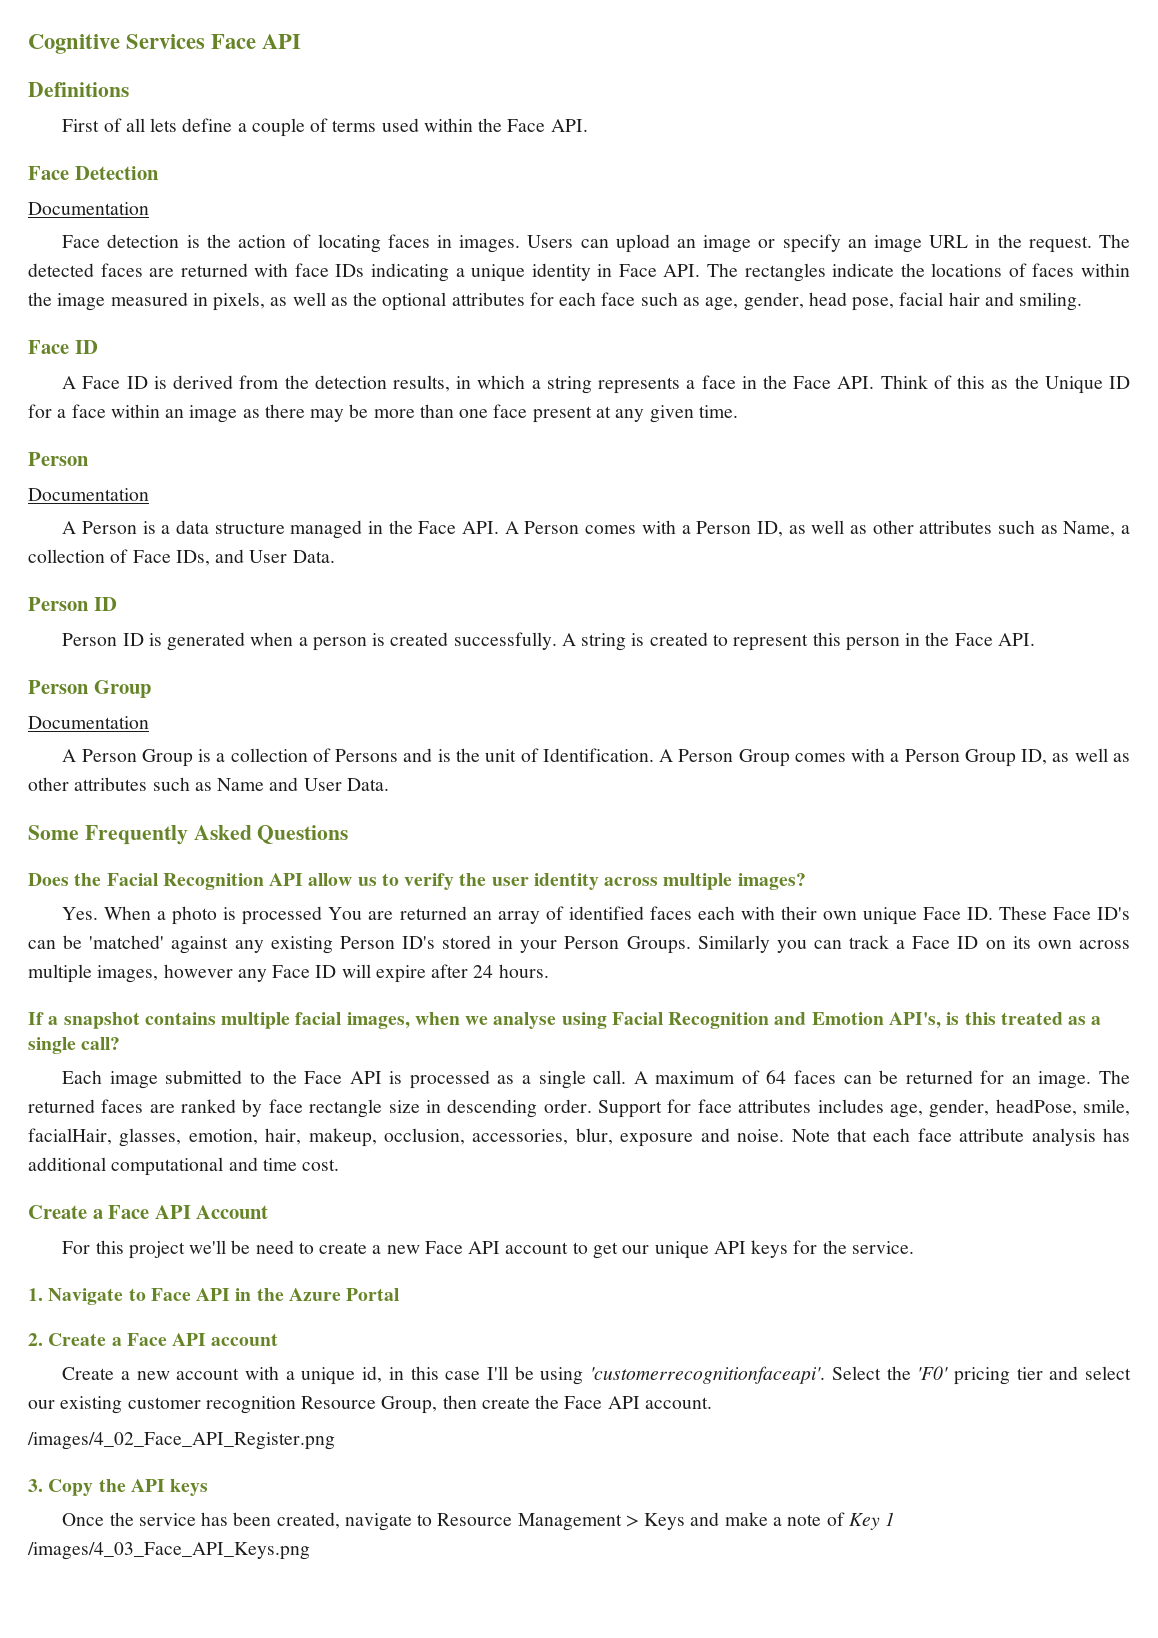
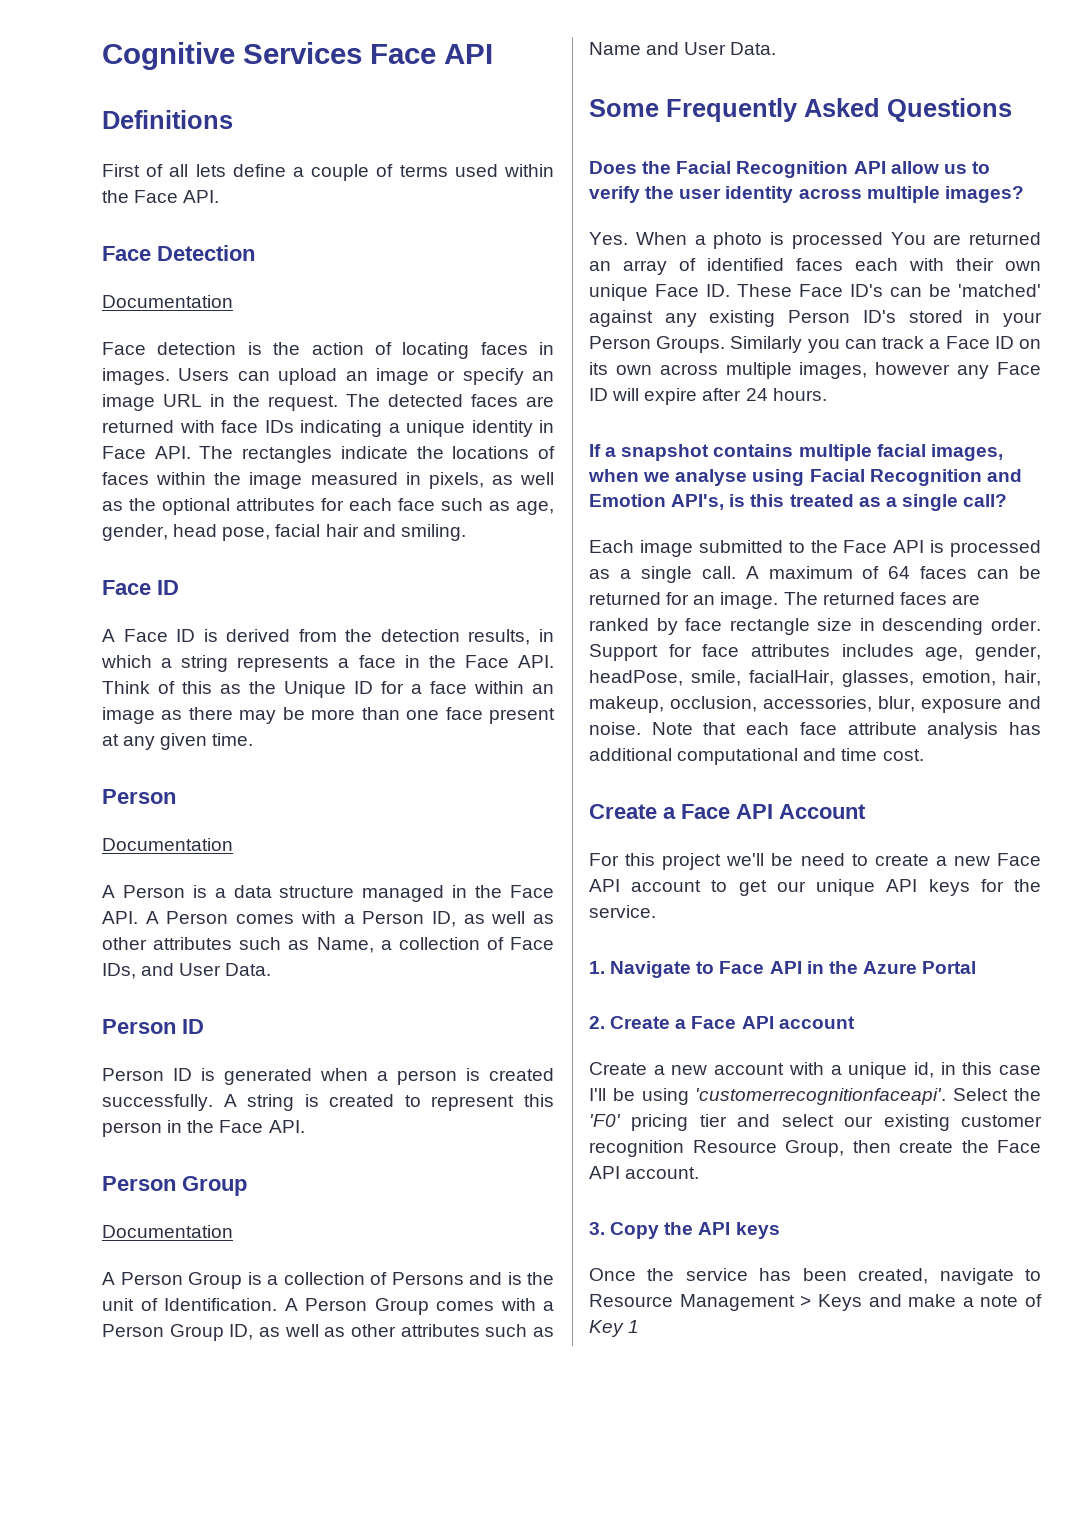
- /images/4_02_Face_API_Register.png
- Once the service has been created, navigate to Resource Management > Keys and make a note of Key 1 /images/4_03_Face_API_Keys.png
+ Once the service has been created, navigate to Resource Management > Keys and make a note of Key 1

